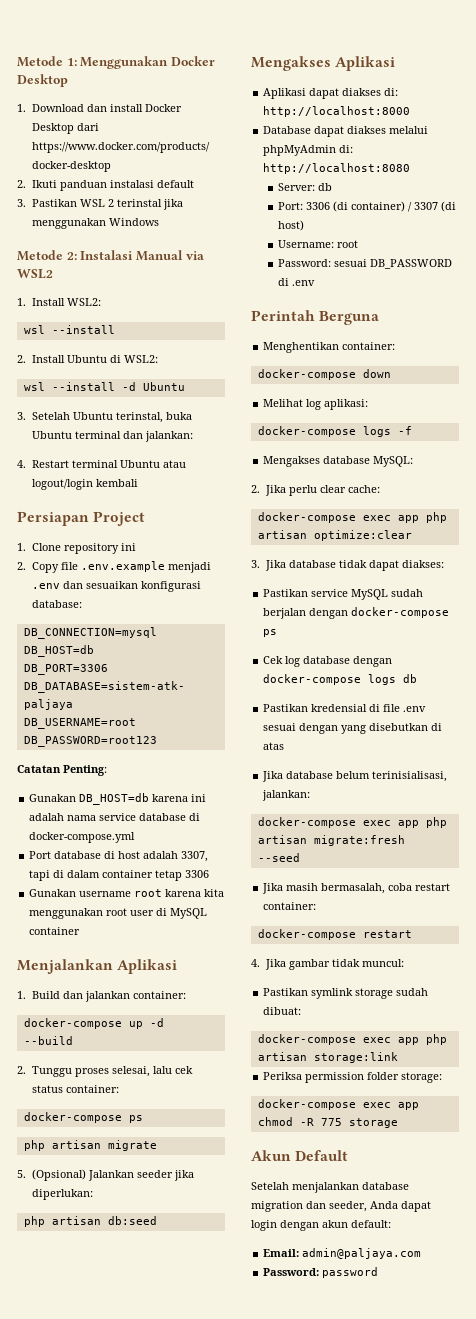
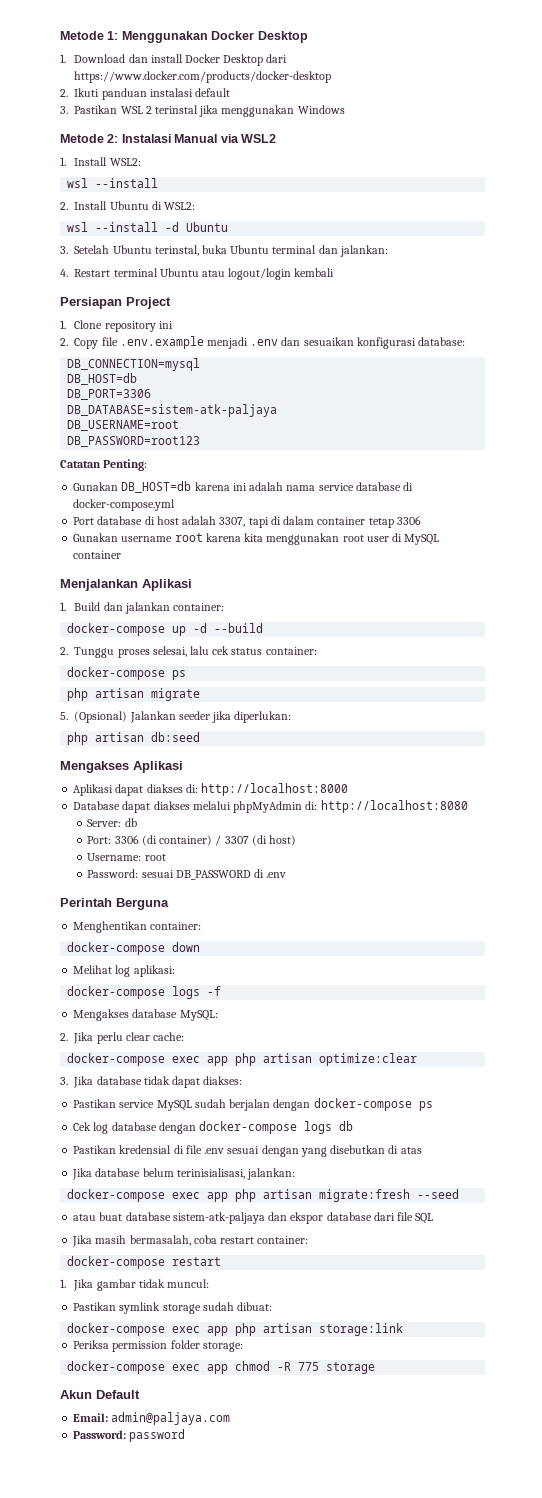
+ atau buat database sistem-atk-paljaya dan ekspor database dari file SQL
- 4. Jika gambar tidak muncul:
+ 1. Jika gambar tidak muncul:
- Setelah menjalankan database migration dan seeder, Anda dapat login dengan akun default:

